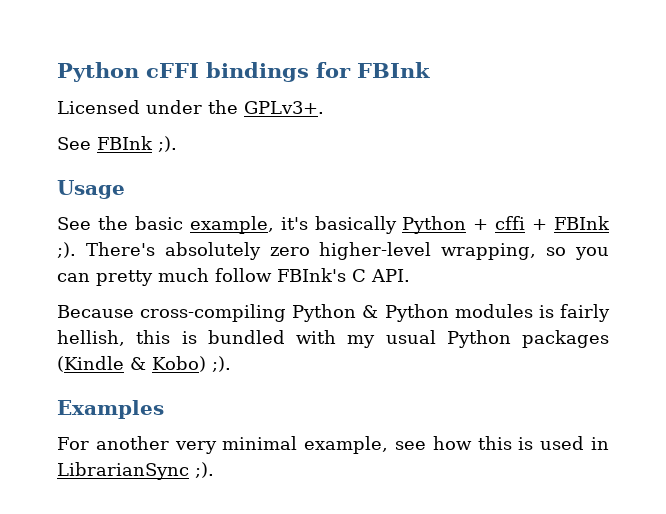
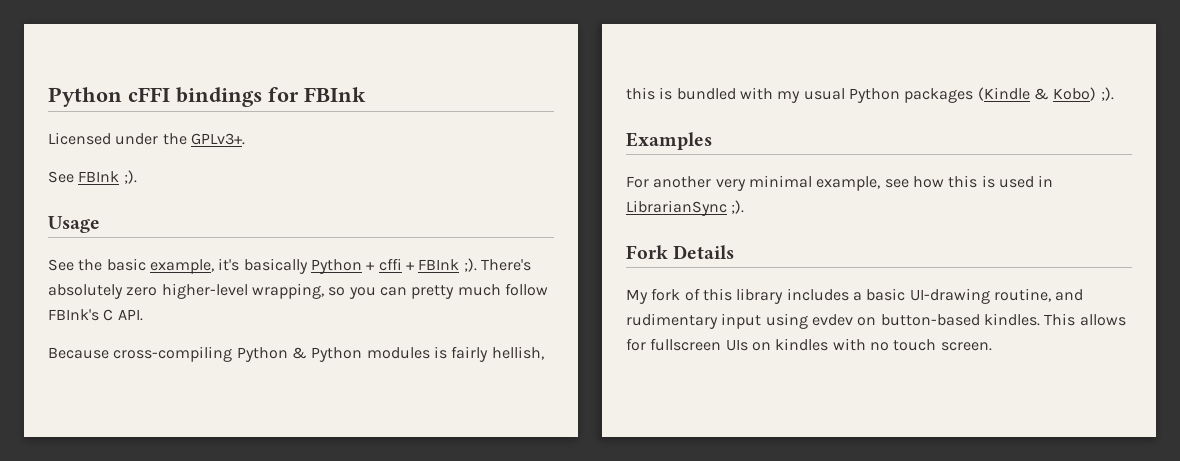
+ Fork Details
+ My fork of this library includes a basic UI-drawing routine, and rudimentary input using evdev on button-based kindles. This allows for fullscreen UIs on kindles with no touch screen.

